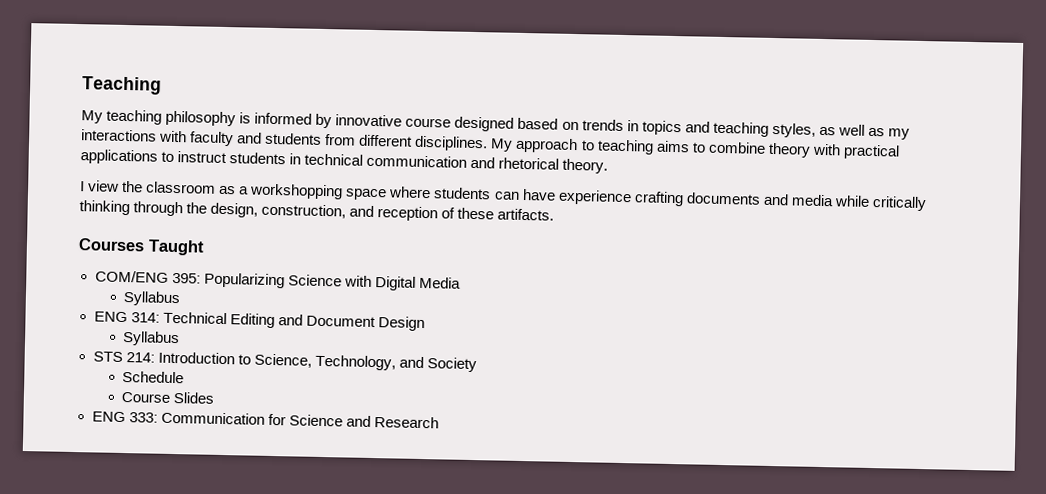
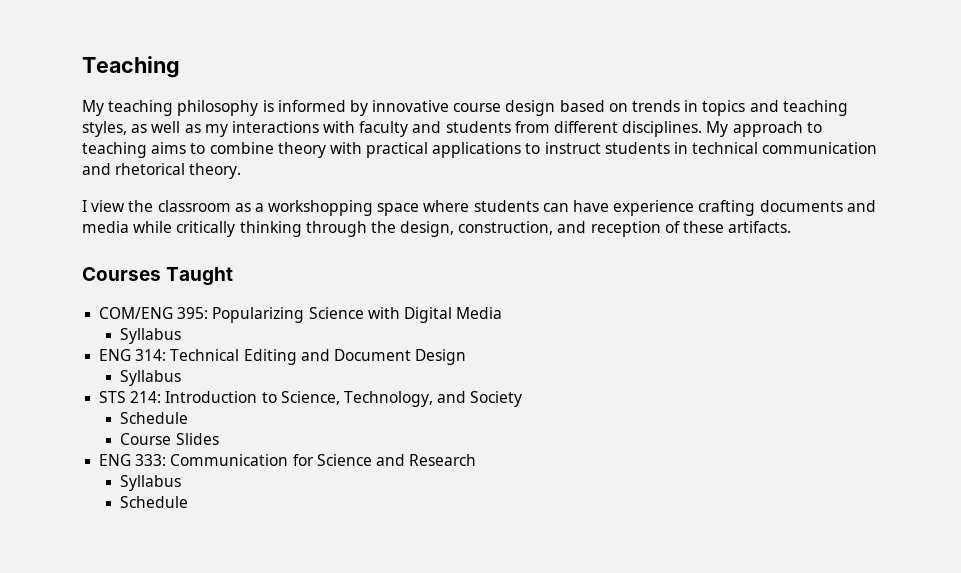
- My teaching philosophy is informed by innovative course designed based on trends in topics and teaching styles, as well as my interactions with faculty and students from different disciplines.
+ My teaching philosophy is informed by innovative course design based on trends in topics and teaching styles, as well as my interactions with faculty and students from different disciplines.
  ENG 333: Communication for Science and Research
+ Syllabus
+ Schedule

